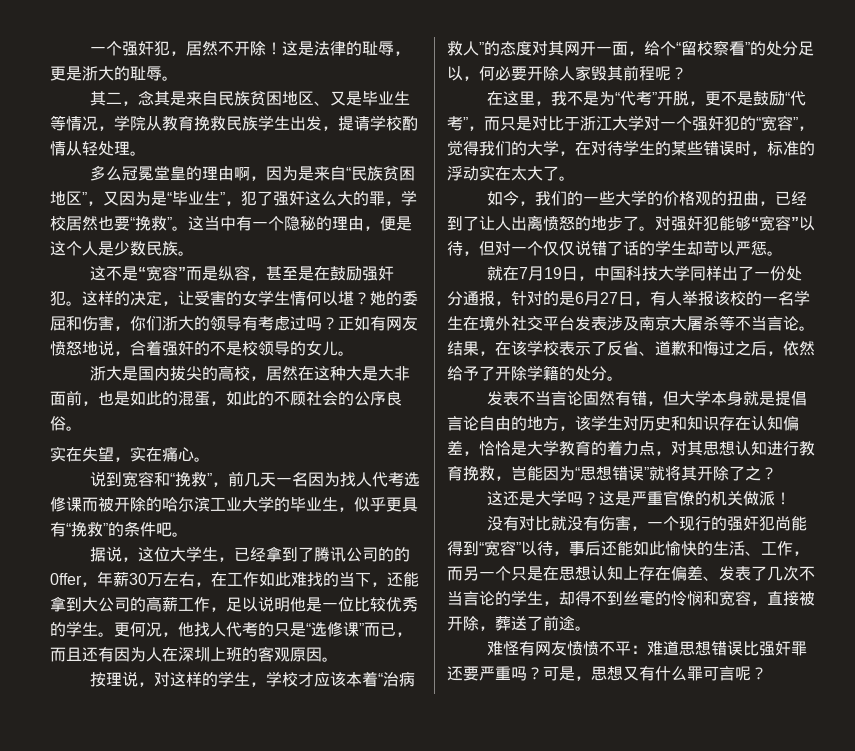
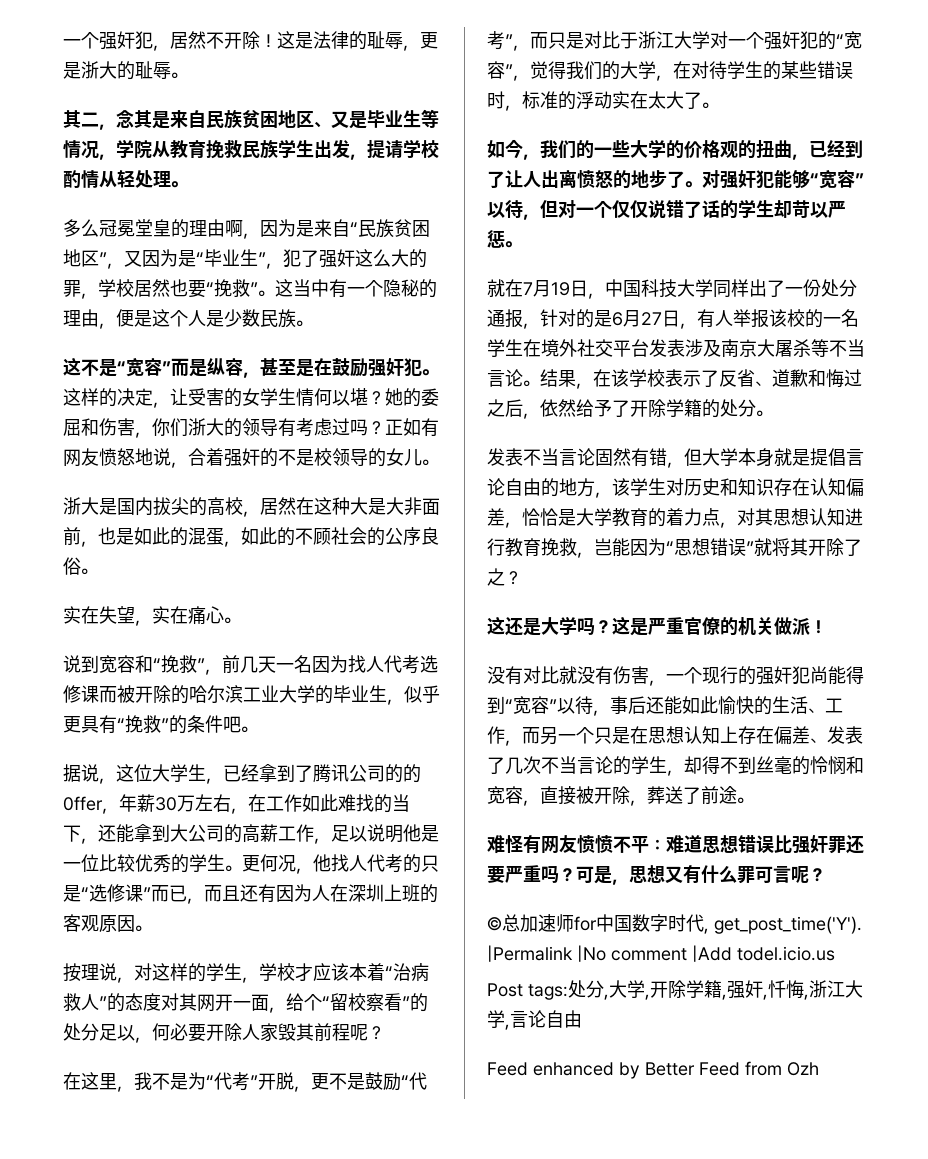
+ ©总加速师for中国数字时代, get_post_time('Y'). |Permalink |No comment |Add todel.icio.us
+ Post tags:处分,大学,开除学籍,强奸,忏悔,浙江大学,言论自由
+ Feed enhanced by Better Feed from Ozh

